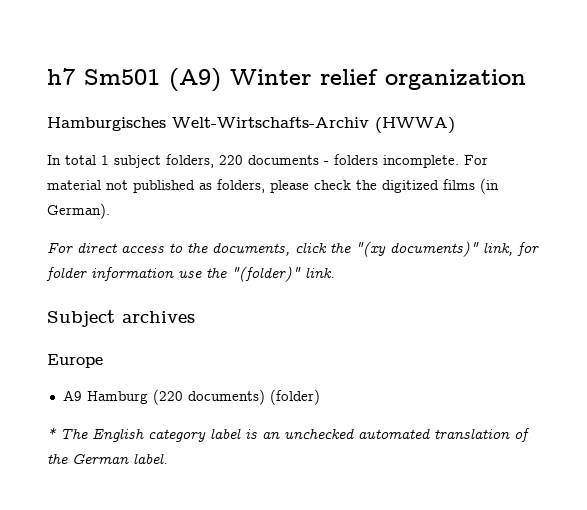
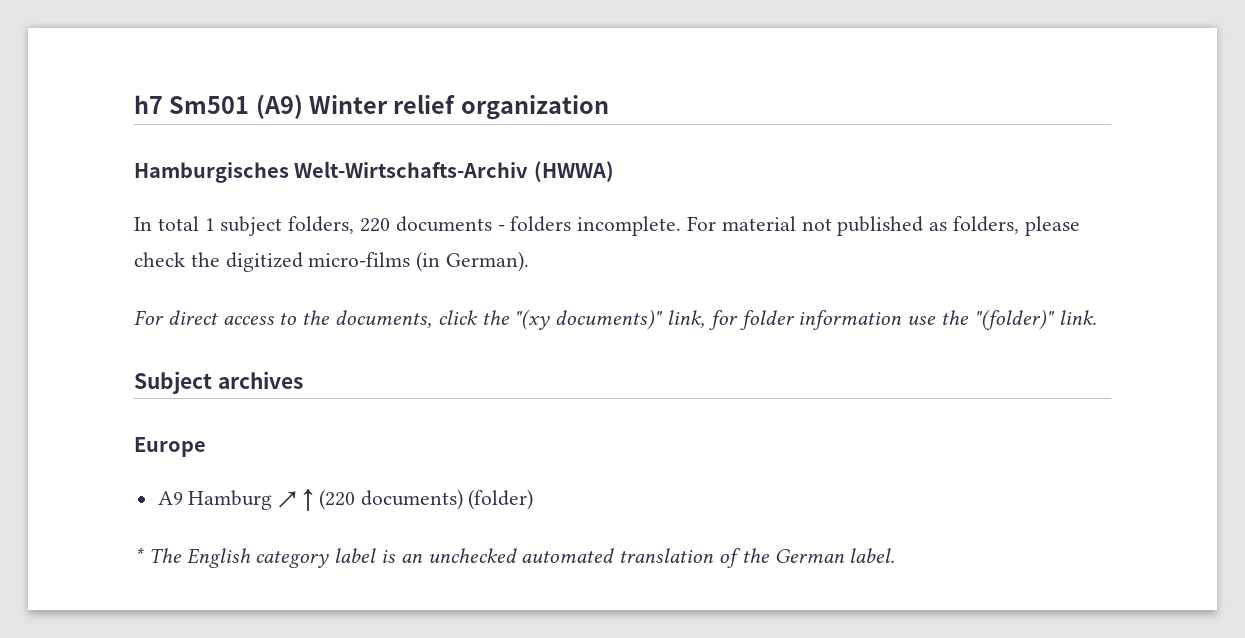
- For material not published as folders, please check the digitized films (in German).
+ For material not published as folders, please check the digitized micro-films (in German).
- A9 Hamburg (220 documents) (folder)
+ A9 Hamburg ↗ ↑ (220 documents) (folder)

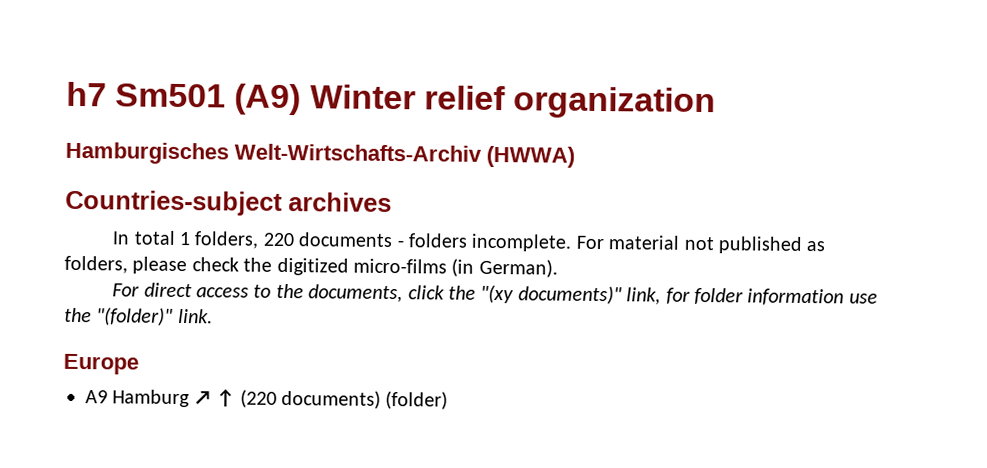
+ Countries-subject archives
- In total 1 subject folders, 220 documents - folders incomplete.
+ In total 1 folders, 220 documents - folders incomplete.
- Subject archives
- * The English category label is an unchecked automated translation of the German label.

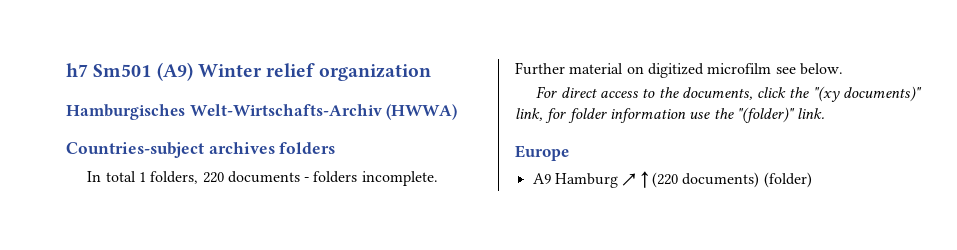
- Countries-subject archives
+ Countries-subject archives folders
- For material not published as folders, please check the digitized micro-films (in German).
+ Further material on digitized microfilm see below.

